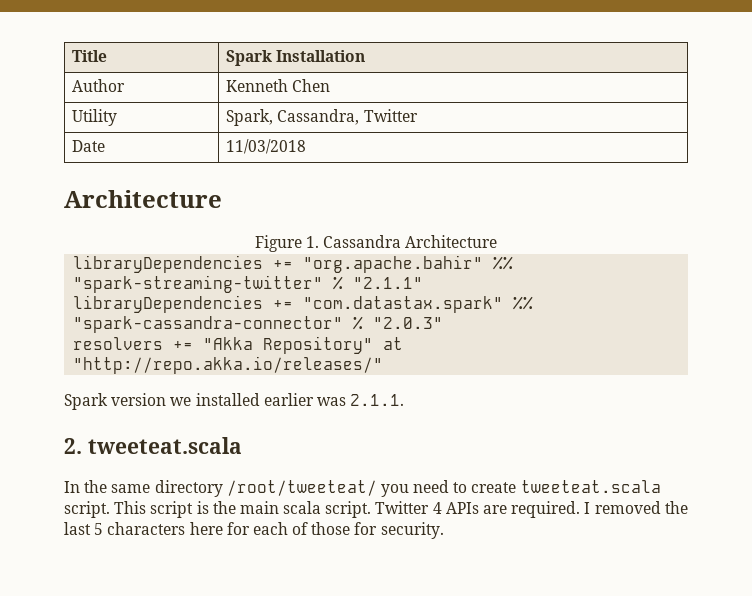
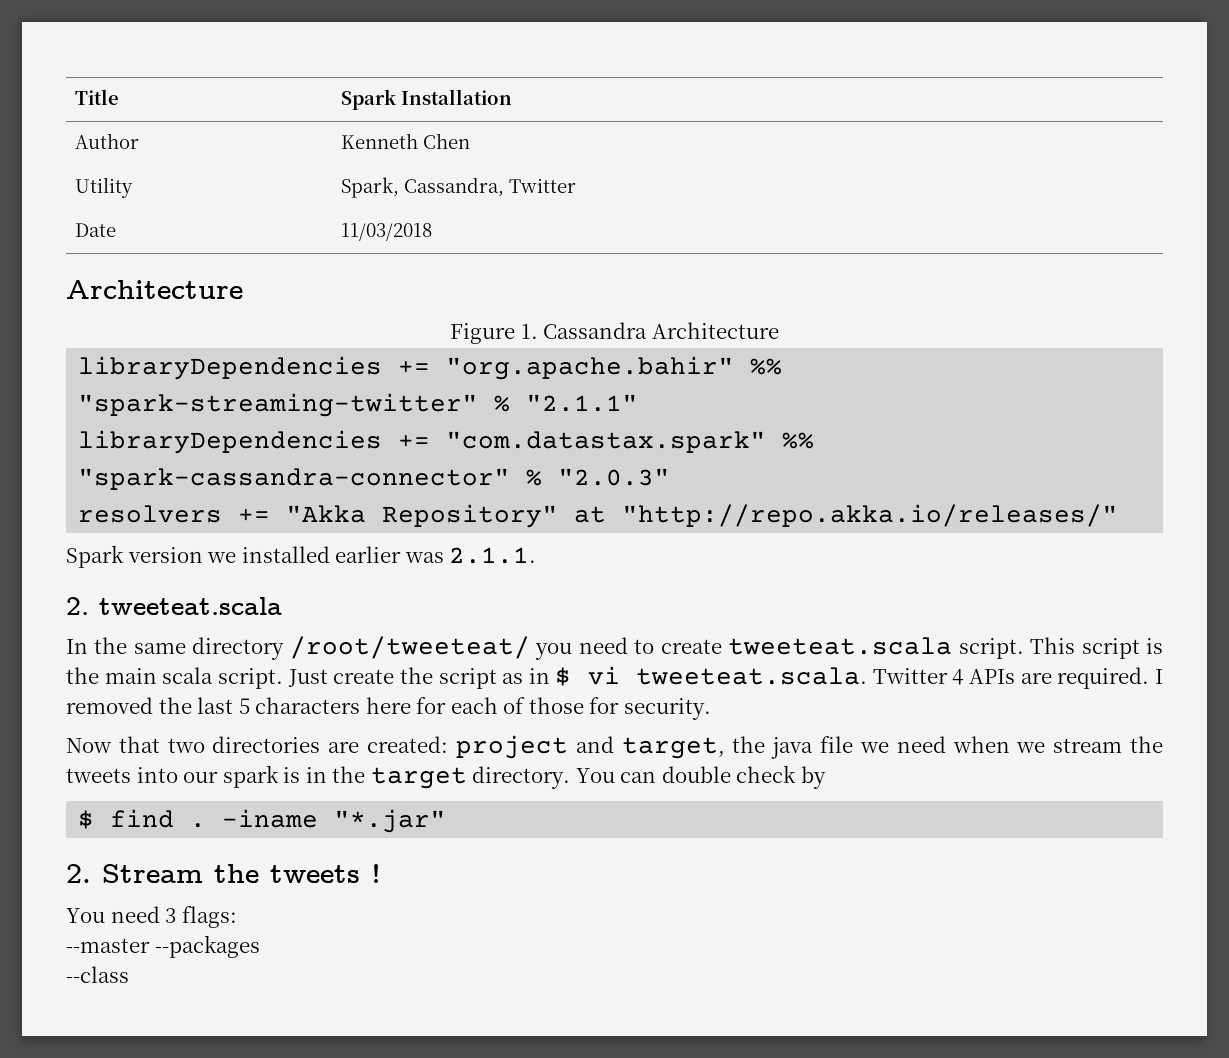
- Twitter 4 APIs are required.
+ Just create the script as in $ vi tweeteat.scala. Twitter 4 APIs are required.
+ Now that two directories are created: project and target, the java file we need when we stream the tweets into our spark is in the target directory. You can double check by
+ $ find . -iname "*.jar"
+ 2. Stream the tweets !
+ You need 3 flags:
+ --master --packages
+ --class

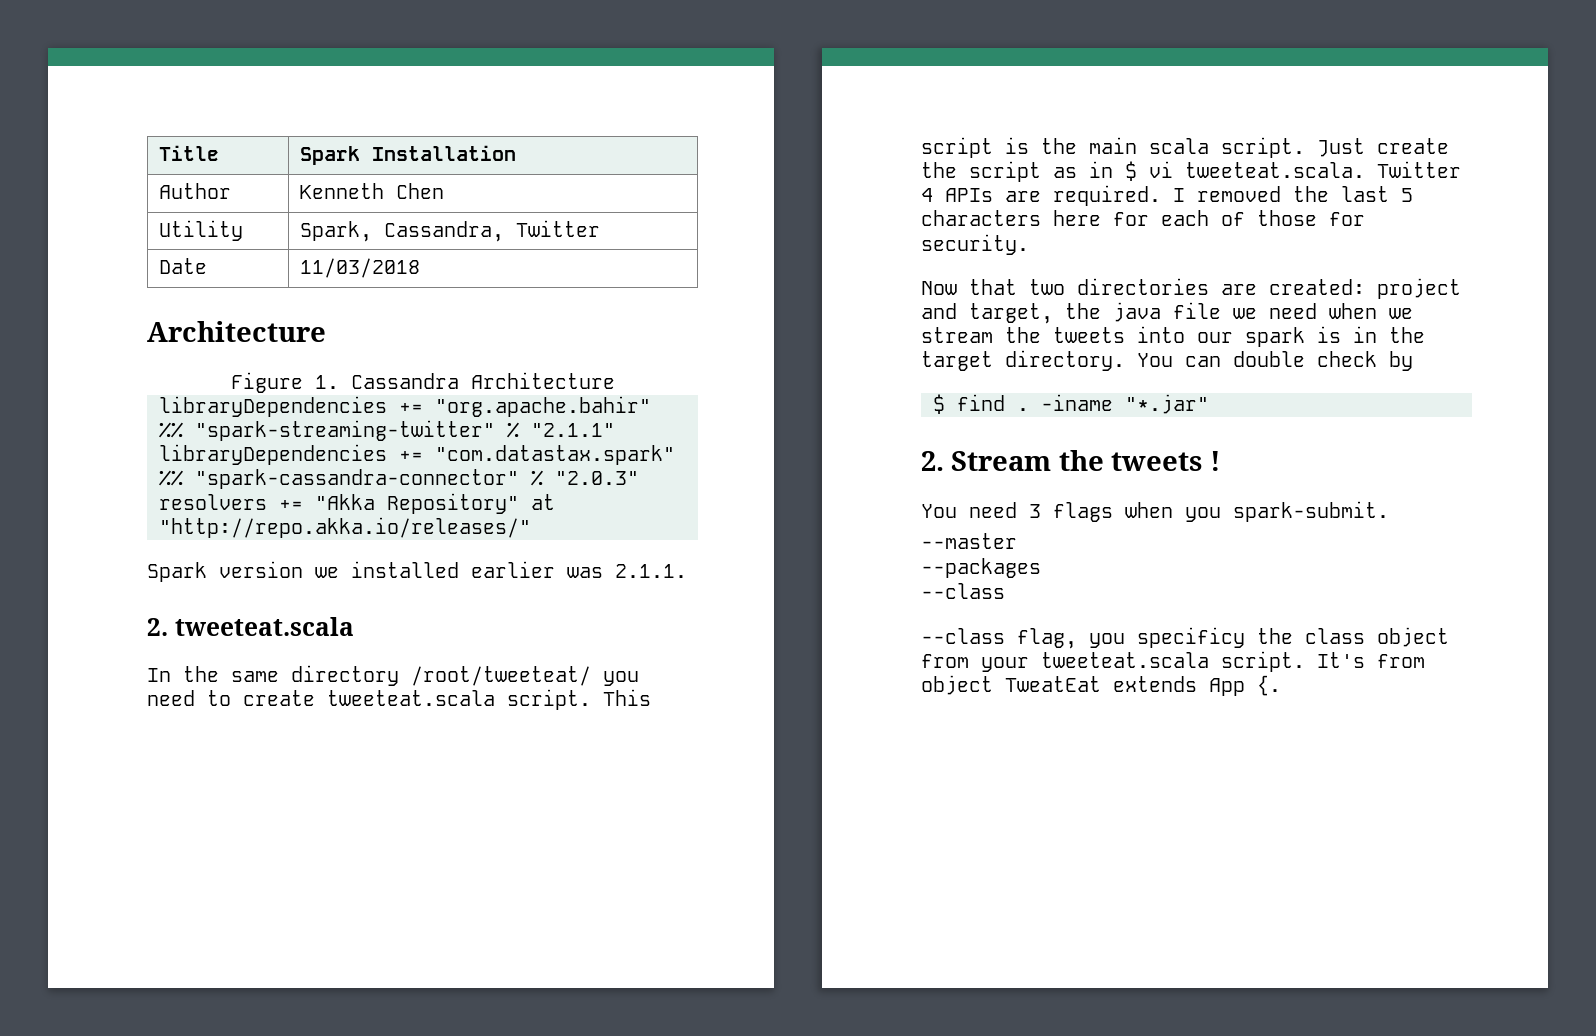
- You need 3 flags:
+ You need 3 flags when you spark-submit.
- --master --packages
+ --master
+ --packages
+ --class flag, you specificy the class object from your tweeteat.scala script. It's from object TweatEat extends App {.

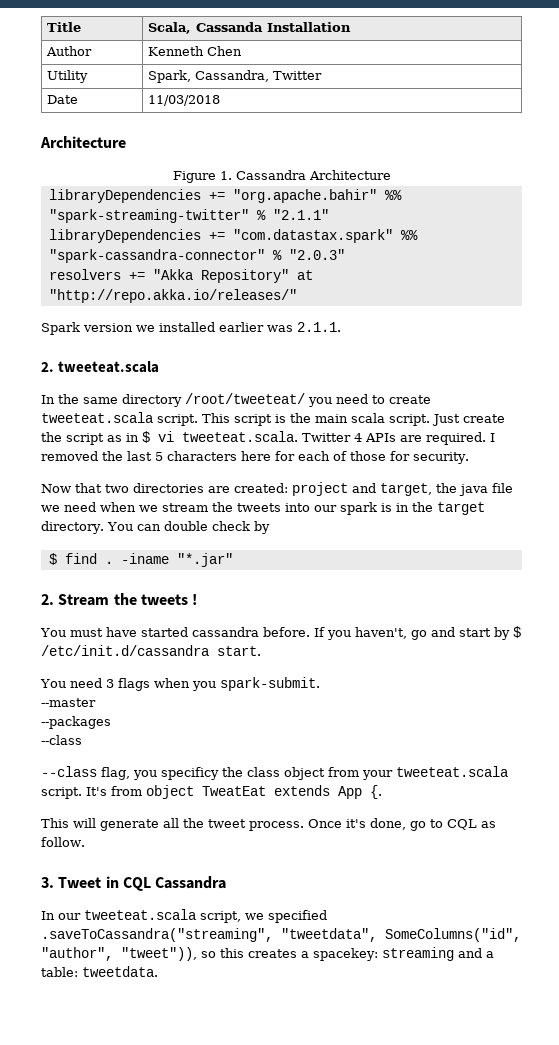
- Title | Spark Installation
+ Title | Scala, Cassanda Installation
+ You must have started cassandra before. If you haven't, go and start by $ /etc/init.d/cassandra start.
+ This will generate all the tweet process. Once it's done, go to CQL as follow.
+ 3. Tweet in CQL Cassandra
+ In our tweeteat.scala script, we specified .saveToCassandra("streaming", "tweetdata", SomeColumns("id", "author", "tweet")), so this creates a spacekey: streaming and a table: tweetdata.

